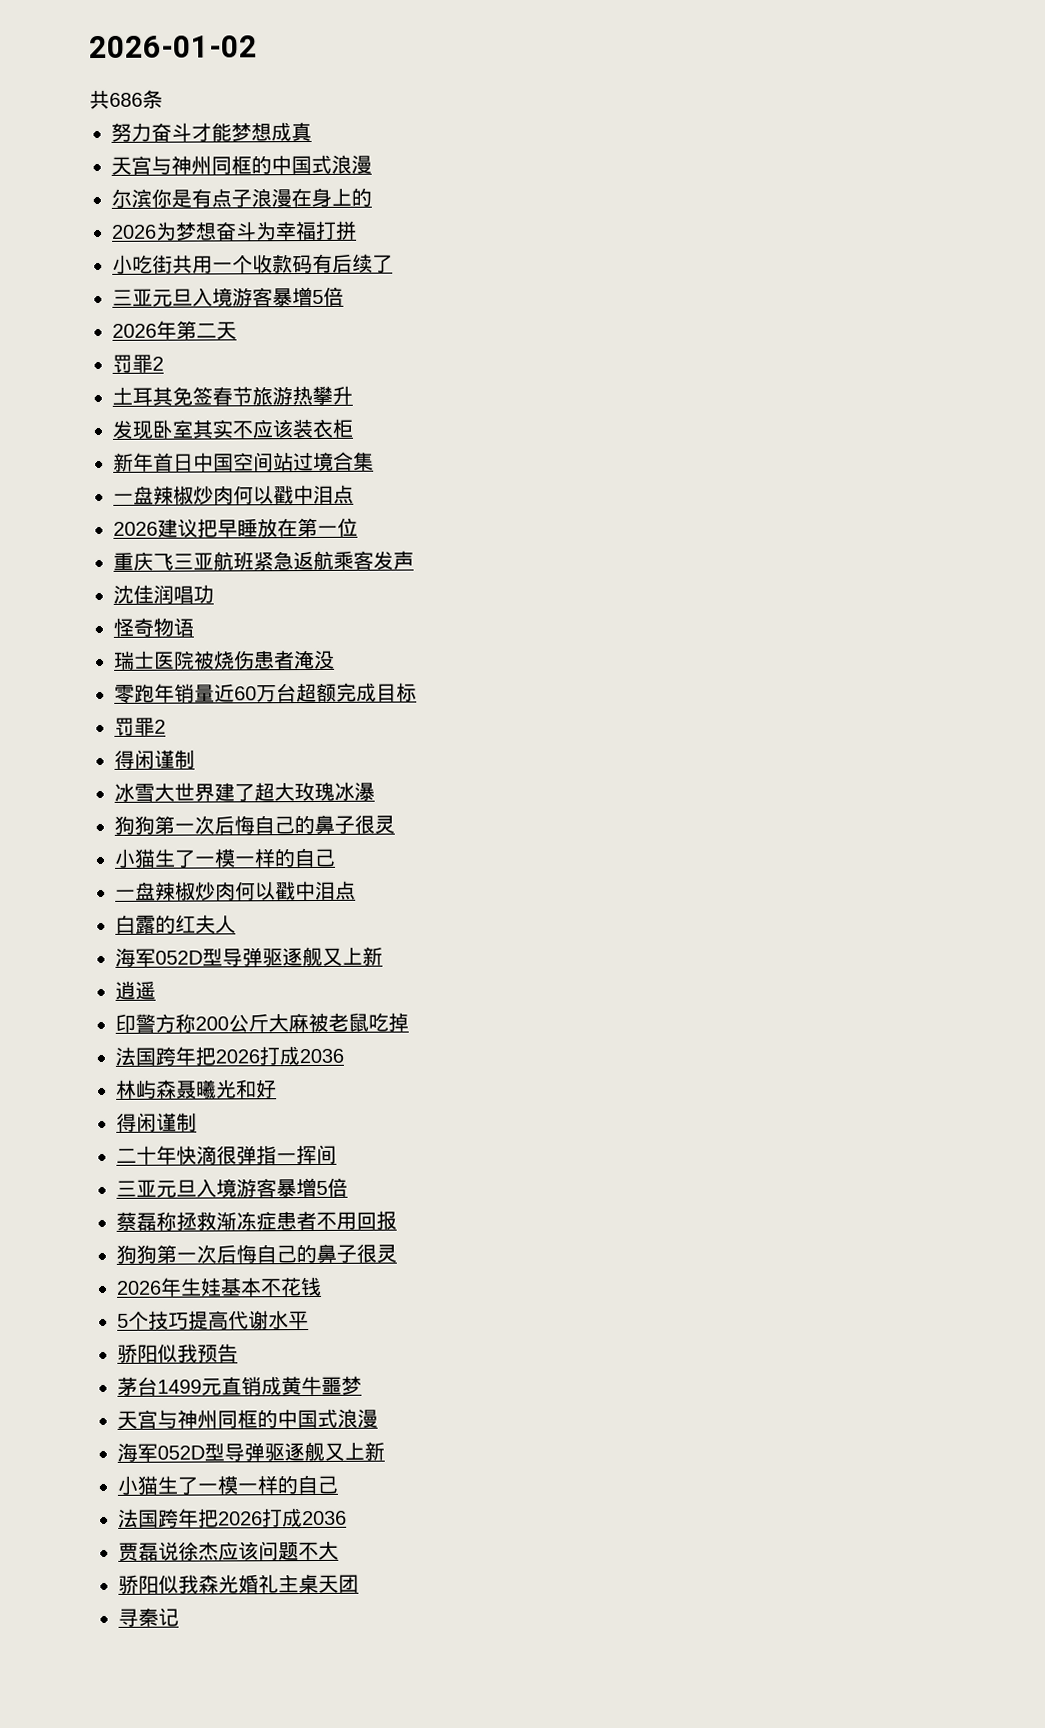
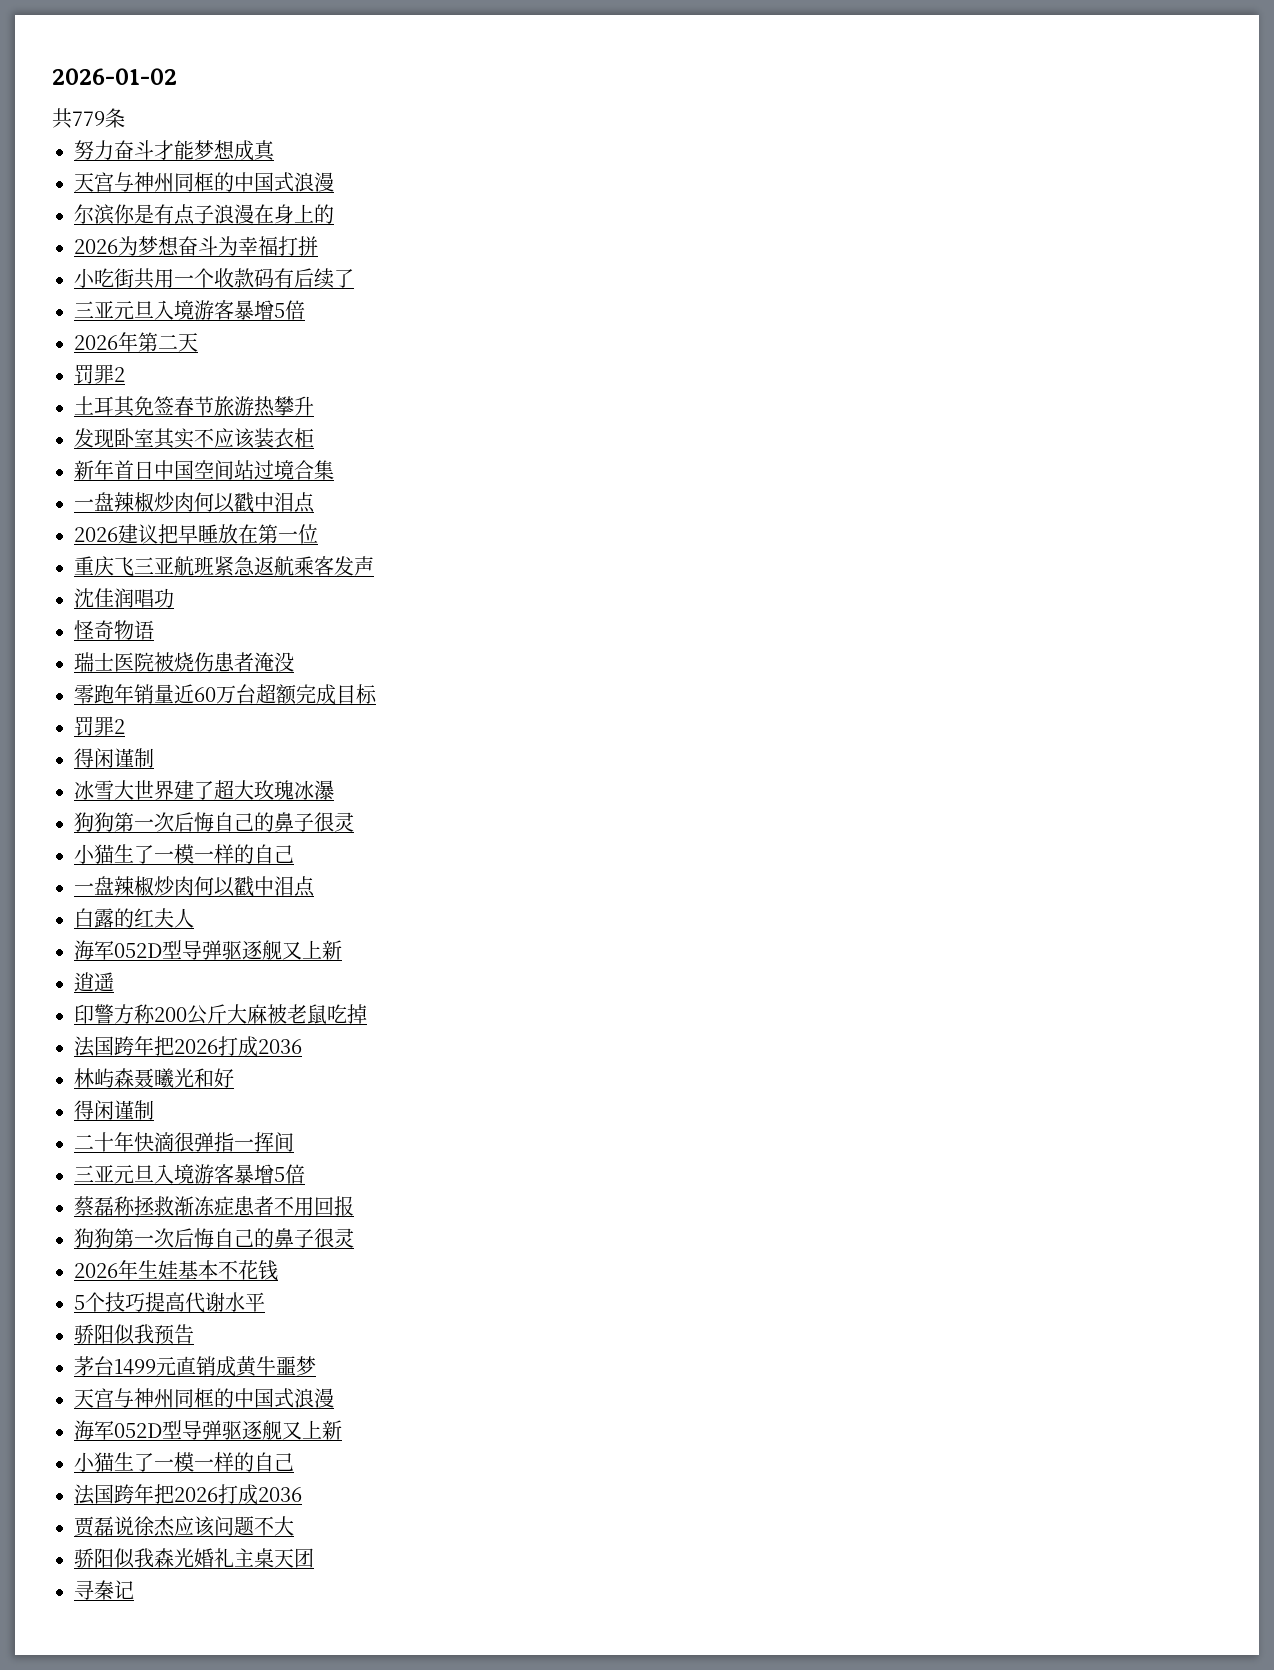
- 共686条
+ 共779条

